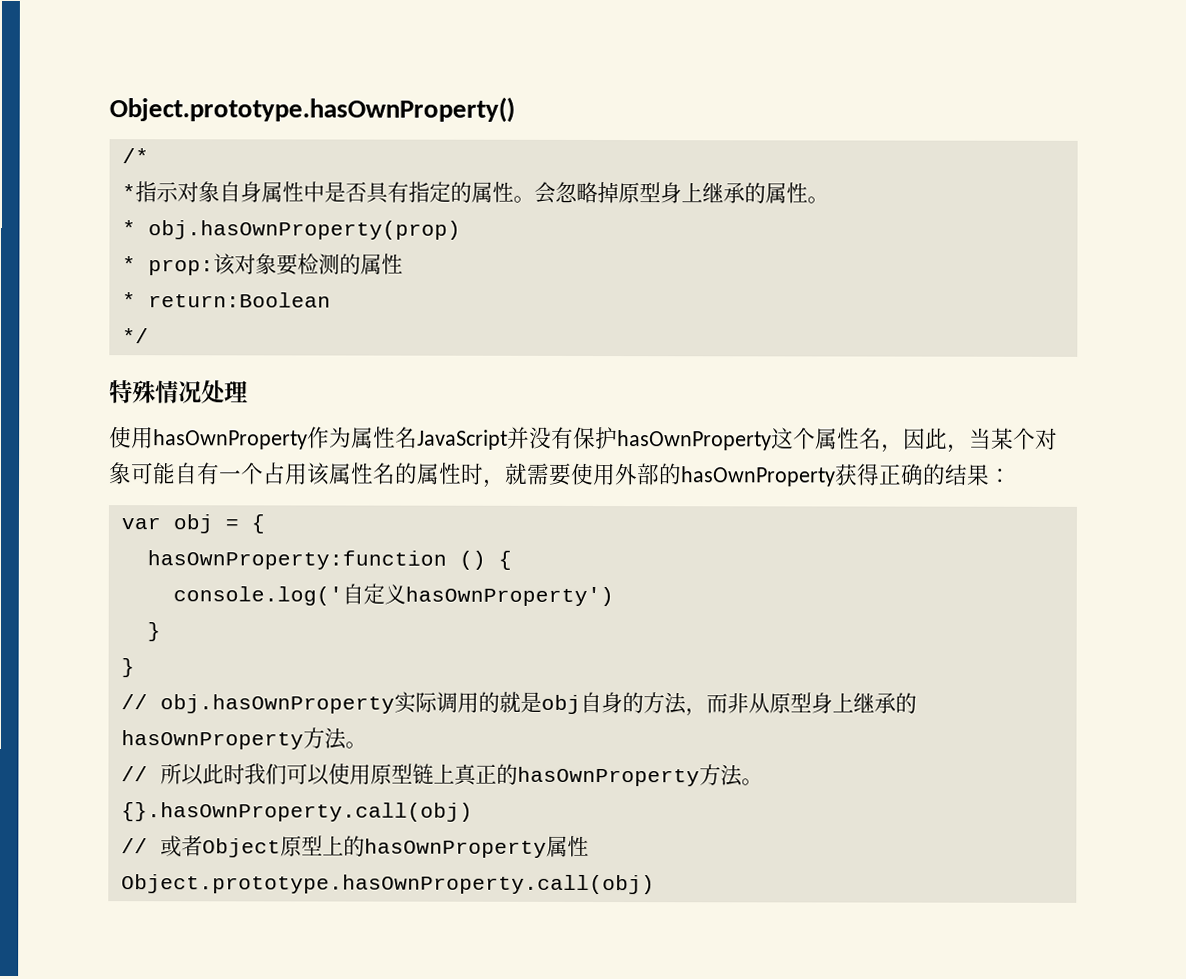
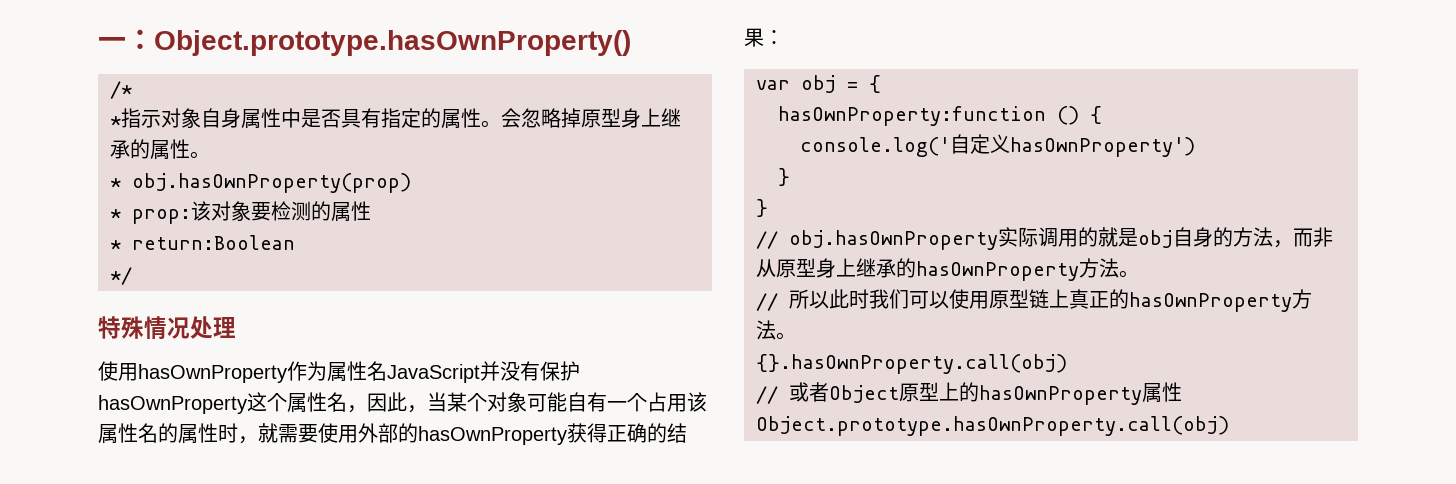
- Object.prototype.hasOwnProperty()
+ 一：Object.prototype.hasOwnProperty()

